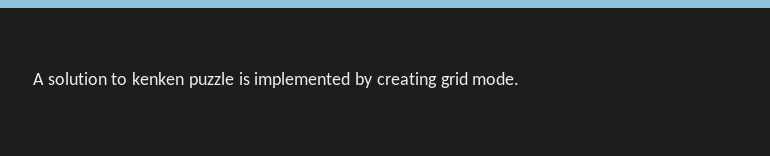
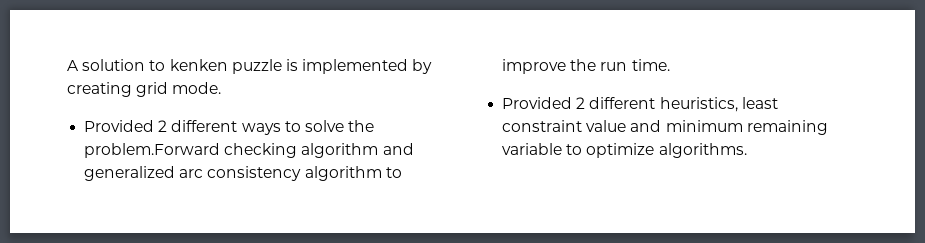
+ Provided 2 different ways to solve the problem.Forward checking algorithm and generalized arc consistency algorithm to improve the run time.
+ Provided 2 different heuristics, least constraint value and minimum remaining variable to optimize algorithms.

